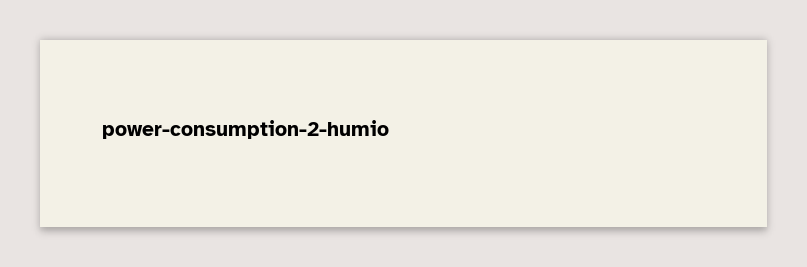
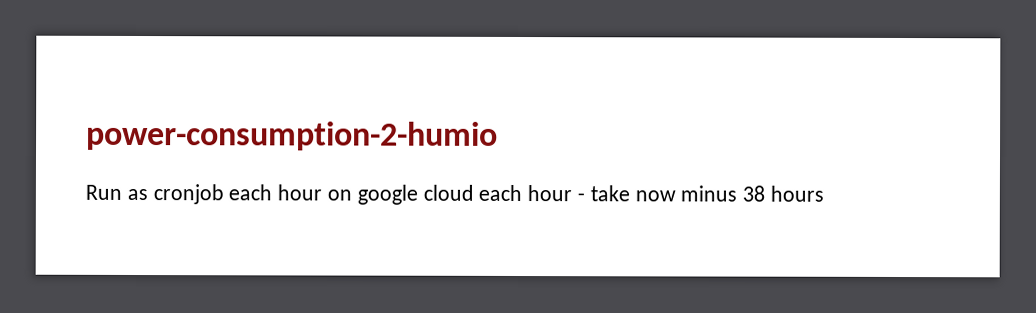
+ Run as cronjob each hour on google cloud each hour - take now minus 38 hours

